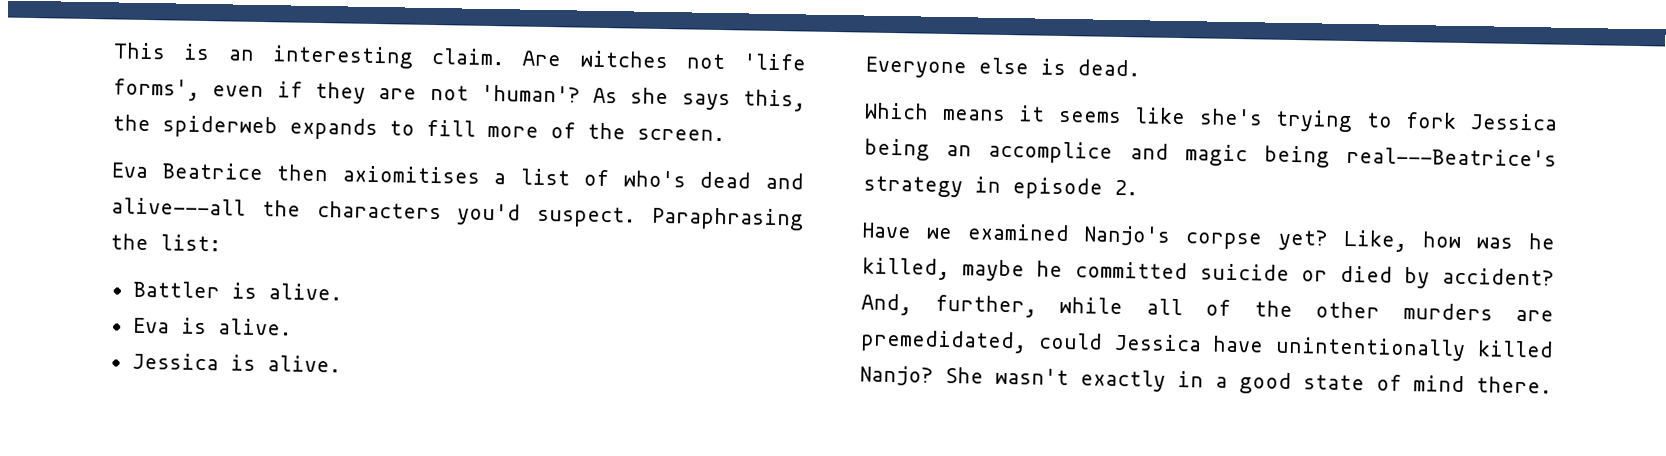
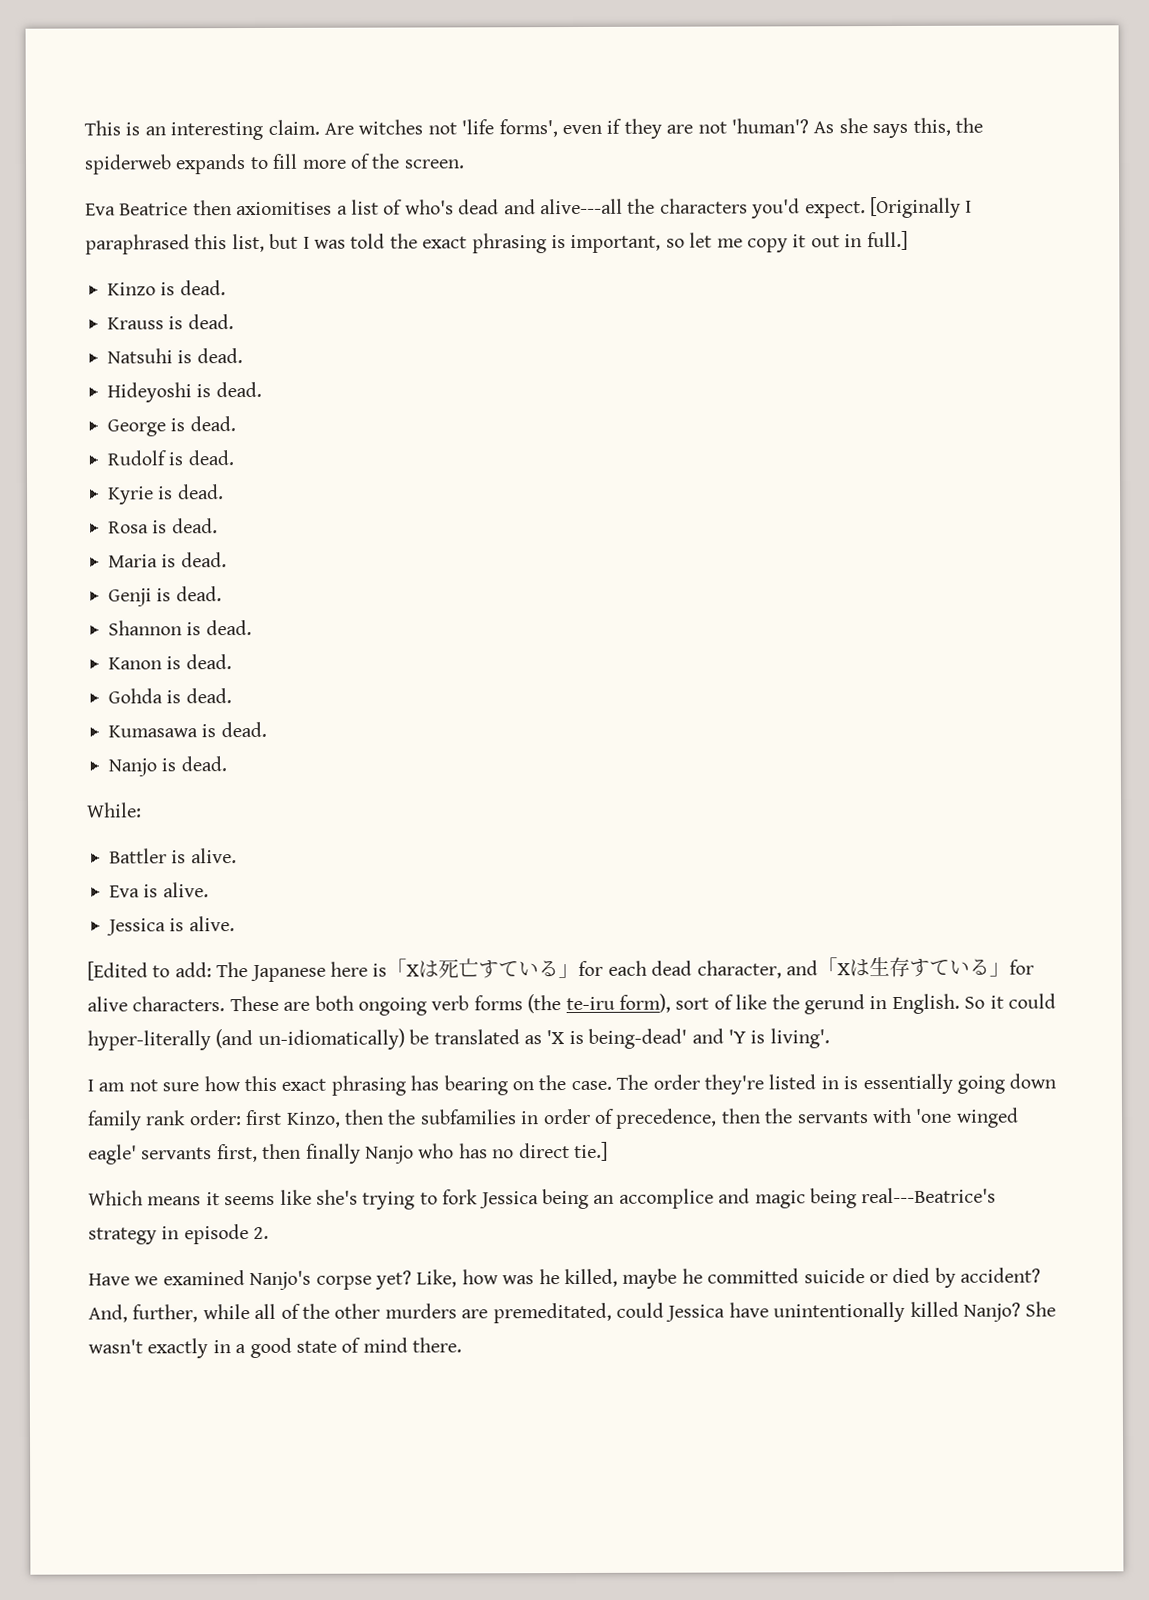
- Eva Beatrice then axiomitises a list of who's dead and alive---all the characters you'd suspect. Paraphrasing the list:
+ Eva Beatrice then axiomitises a list of who's dead and alive---all the characters you'd expect. [Originally I paraphrased this list, but I was told the exact phrasing is important, so let me copy it out in full.]
+ Kinzo is dead.
+ Krauss is dead.
+ Natsuhi is dead.
+ Hideyoshi is dead.
+ George is dead.
+ Rudolf is dead.
+ Kyrie is dead.
+ Rosa is dead.
+ Maria is dead.
+ Genji is dead.
+ Shannon is dead.
+ Kanon is dead.
+ Gohda is dead.
+ Kumasawa is dead.
+ Nanjo is dead.
+ While:
- Everyone else is dead.
+ [Edited to add: The Japanese here is「Xは死亡すている」for each dead character, and「Xは生存すている」for alive characters. These are both ongoing verb forms (the te-iru form), sort of like the gerund in English. So it could hyper-literally (and un-idiomatically) be translated as 'X is being-dead' and 'Y is living'.
+ I am not sure how this exact phrasing has bearing on the case. The order they're listed in is essentially going down family rank order: first Kinzo, then the subfamilies in order of precedence, then the servants with 'one winged eagle' servants first, then finally Nanjo who has no direct tie.]
- And, further, while all of the other murders are premedidated, could Jessica have unintentionally killed Nanjo?
+ And, further, while all of the other murders are premeditated, could Jessica have unintentionally killed Nanjo?

